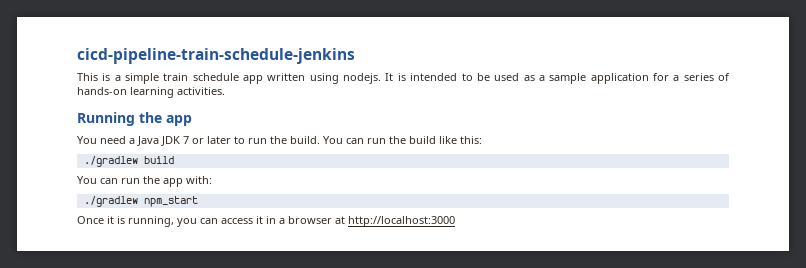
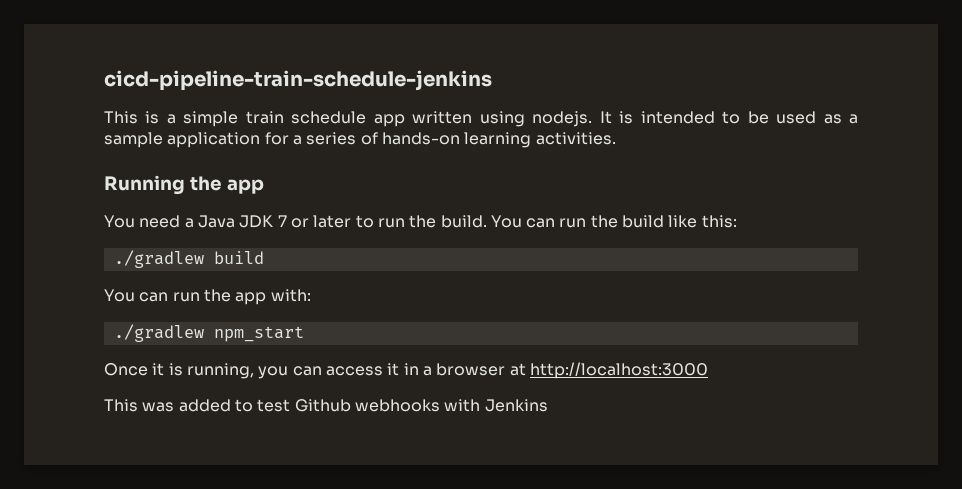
+ This was added to test Github webhooks with Jenkins

